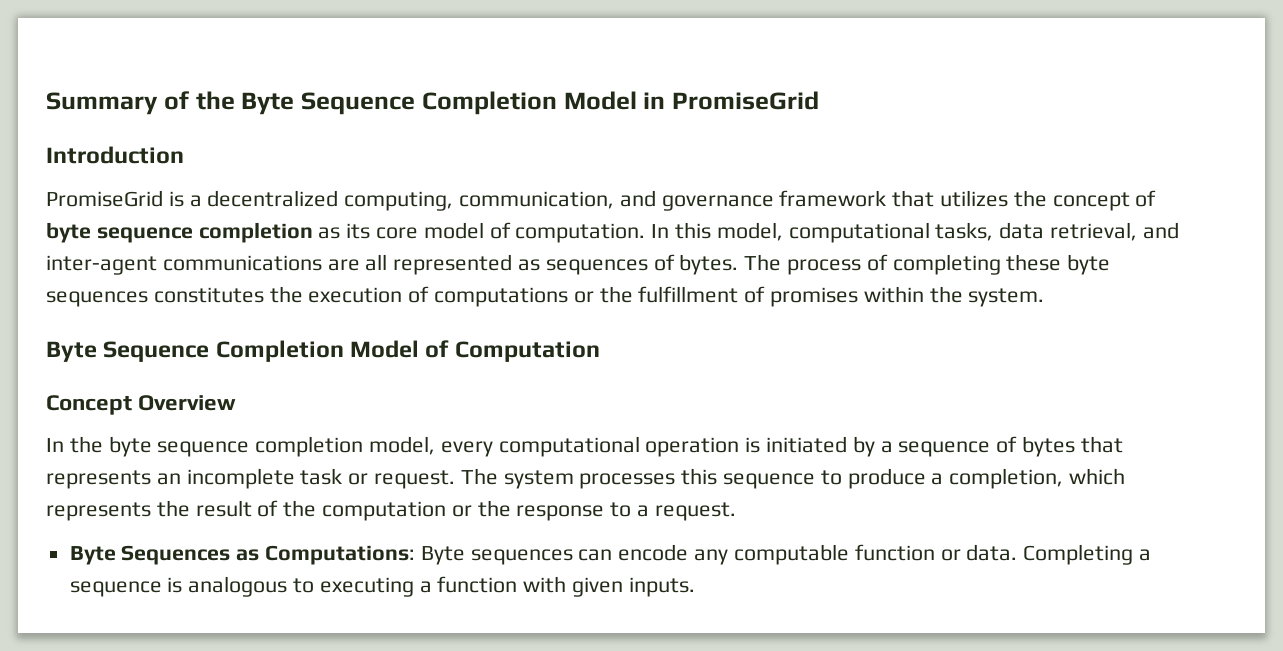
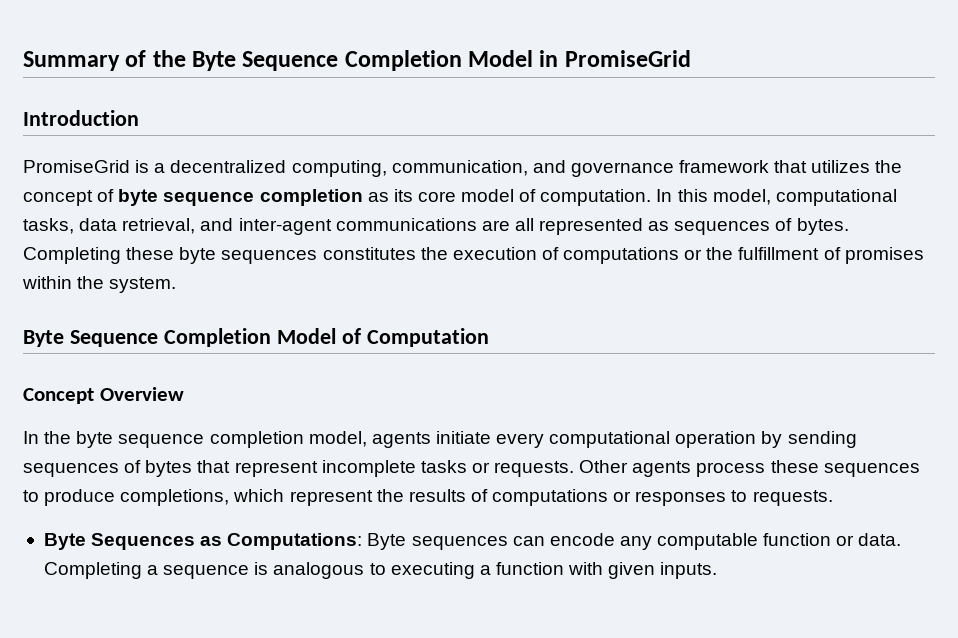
- The process of completing these byte sequences constitutes the execution of computations or the fulfillment of promises within the system.
+ Completing these byte sequences constitutes the execution of computations or the fulfillment of promises within the system.
- In the byte sequence completion model, every computational operation is initiated by a sequence of bytes that represents an incomplete task or request. The system processes this sequence to produce a completion, which represents the result of the computation or the response to a request.
+ In the byte sequence completion model, agents initiate every computational operation by sending sequences of bytes that represent incomplete tasks or requests. Other agents process these sequences to produce completions, which represent the results of computations or responses to requests.

